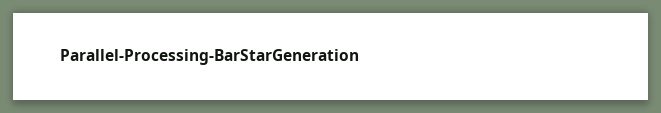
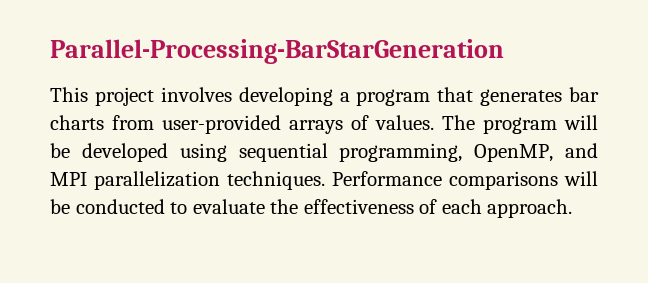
+ This project involves developing a program that generates bar charts from user-provided arrays of values. The program will be developed using sequential programming, OpenMP, and MPI parallelization techniques. Performance comparisons will be conducted to evaluate the effectiveness of each approach.

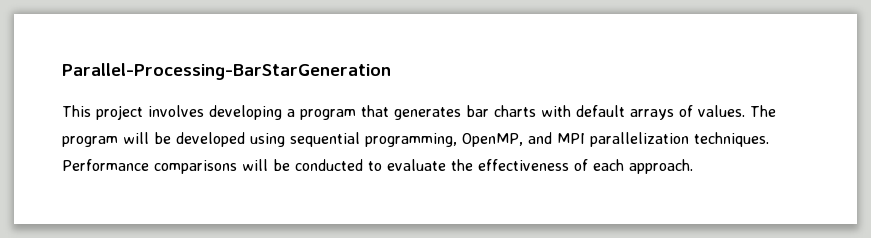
- This project involves developing a program that generates bar charts from user-provided arrays of values.
+ This project involves developing a program that generates bar charts with default arrays of values.

